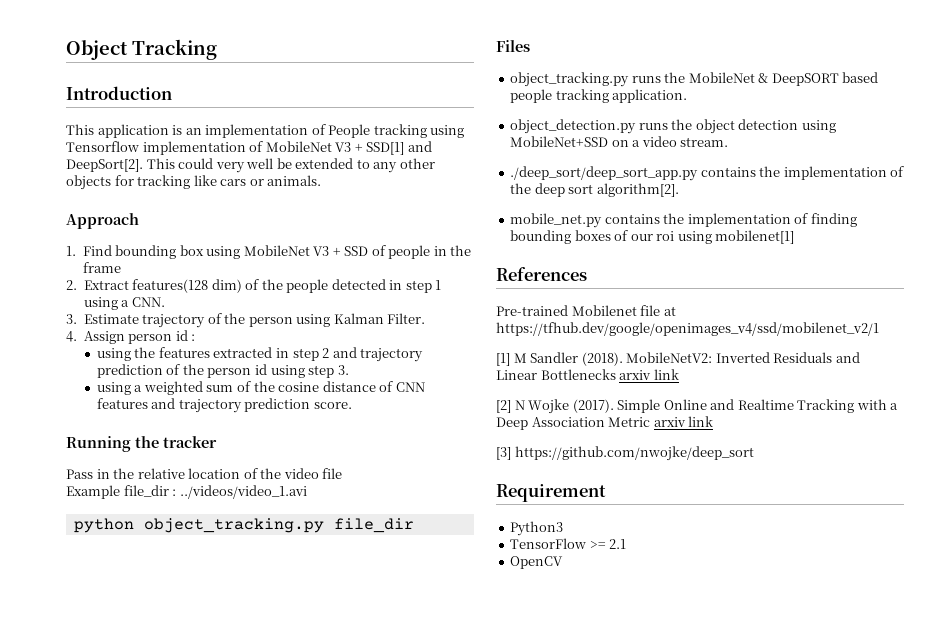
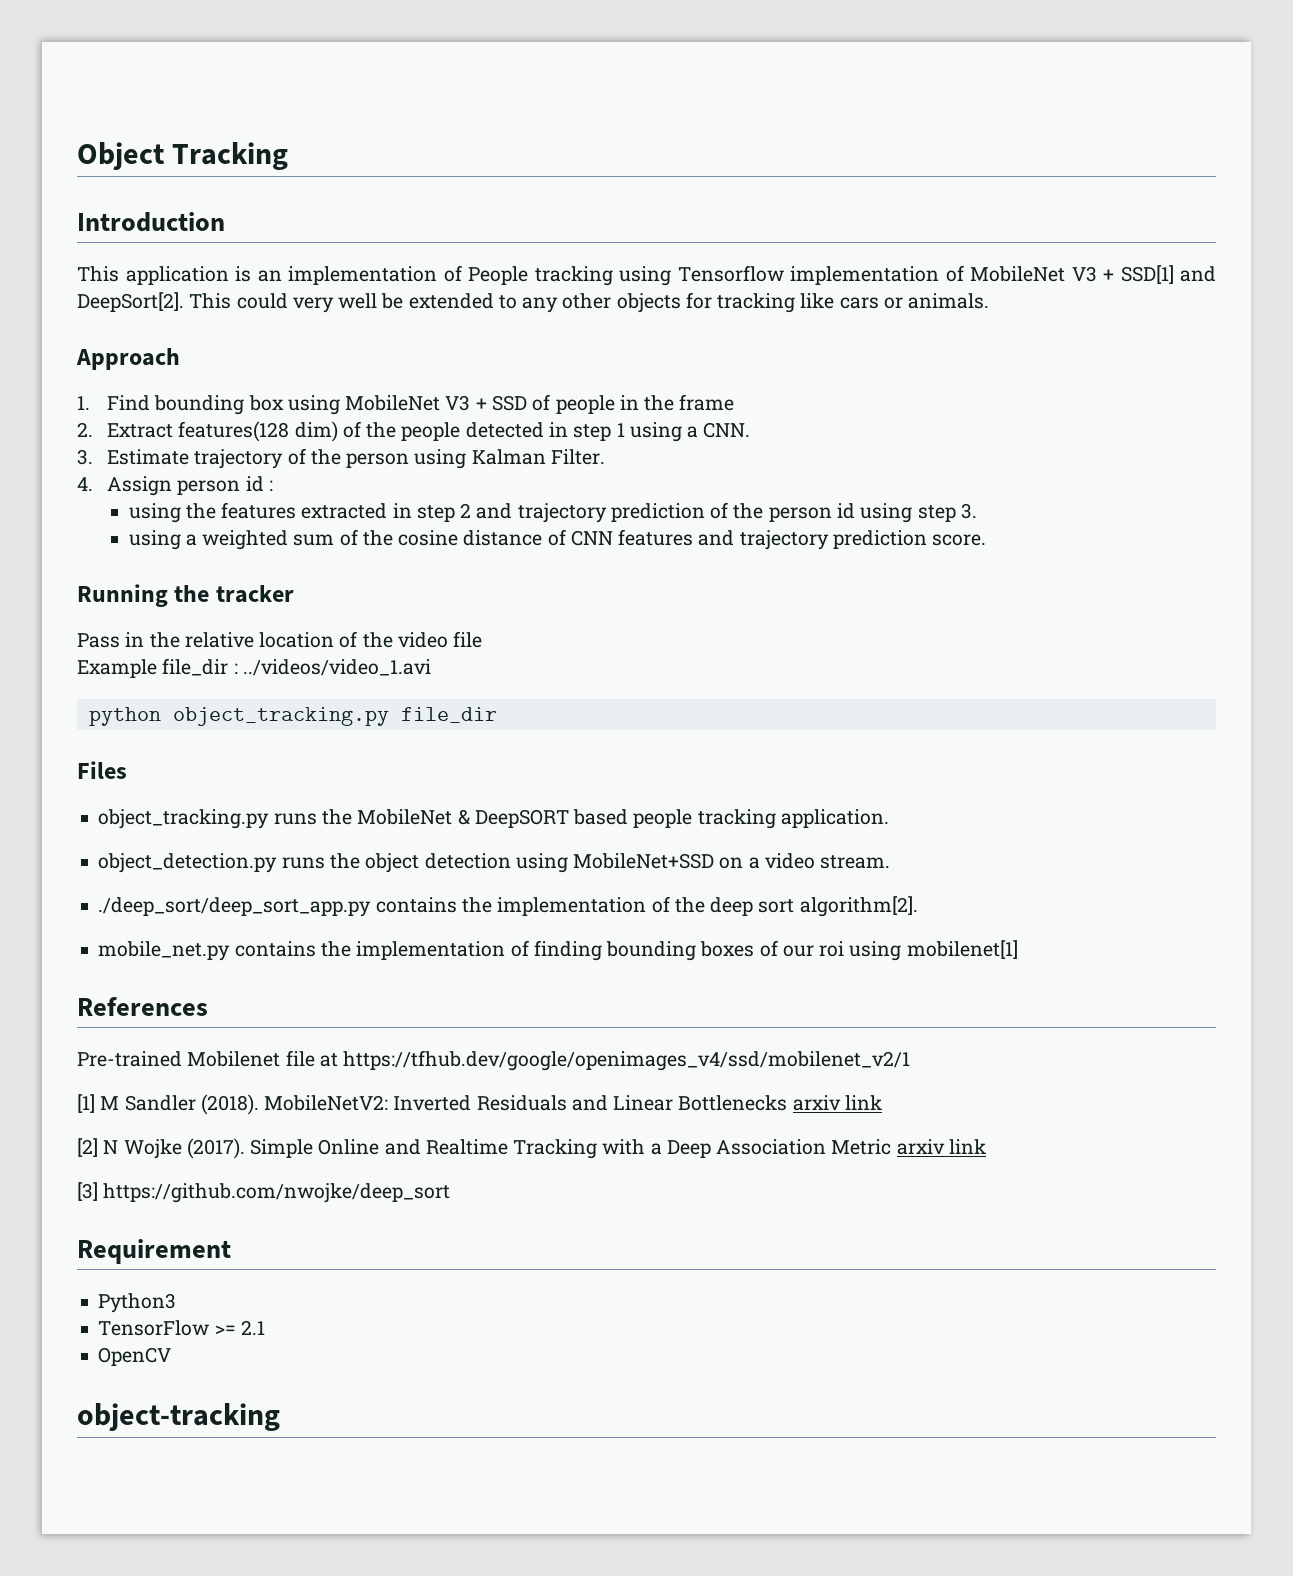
+ object-tracking

